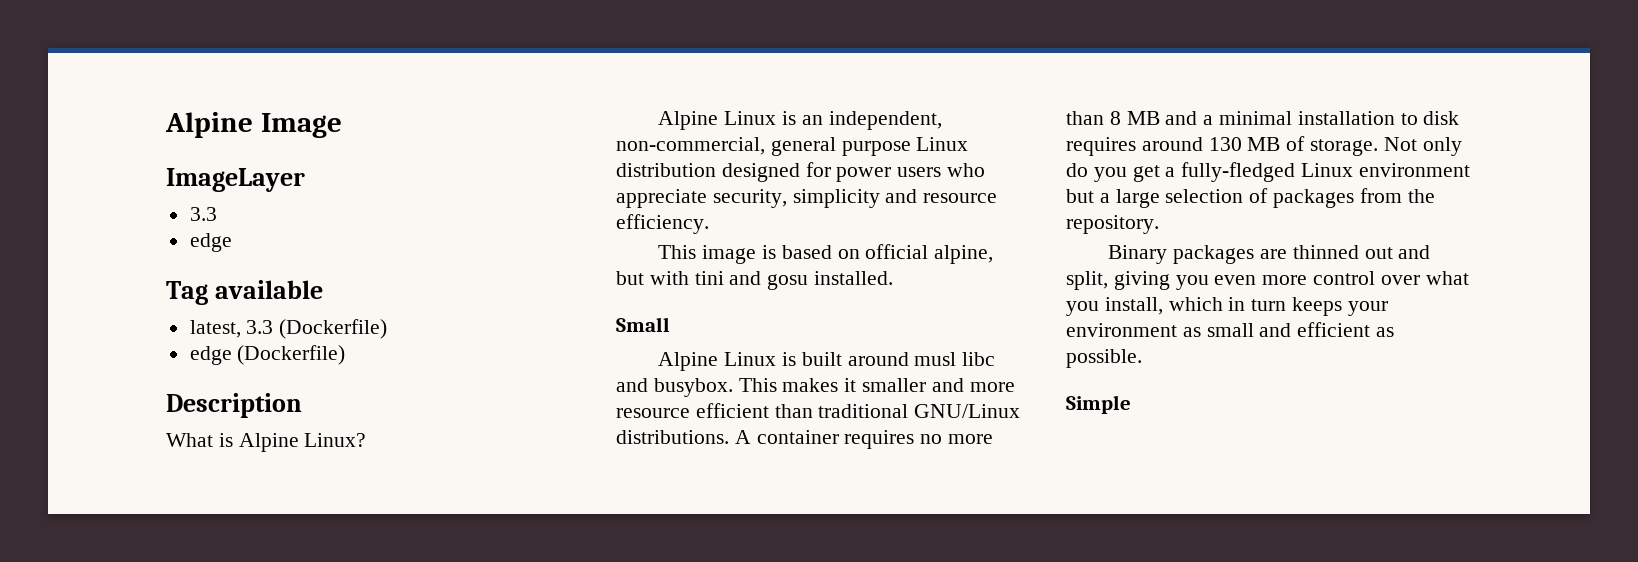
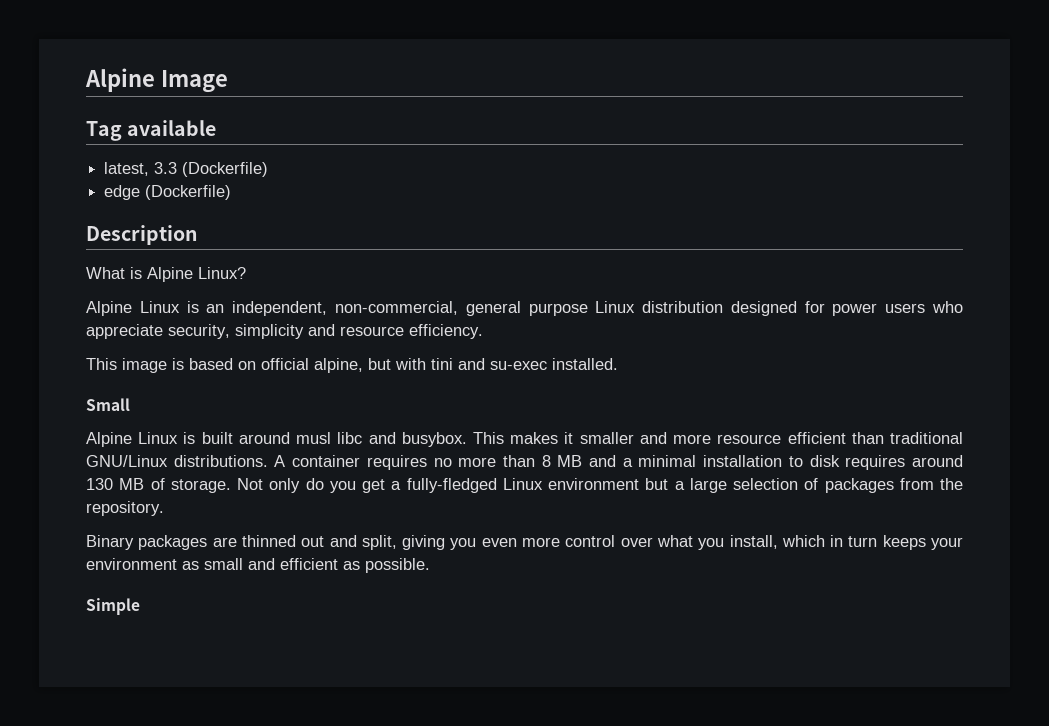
- ImageLayer
- 3.3
- edge
- This image is based on official alpine, but with tini and gosu installed.
+ This image is based on official alpine, but with tini and su-exec installed.

